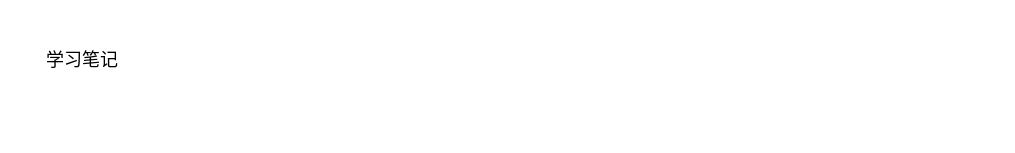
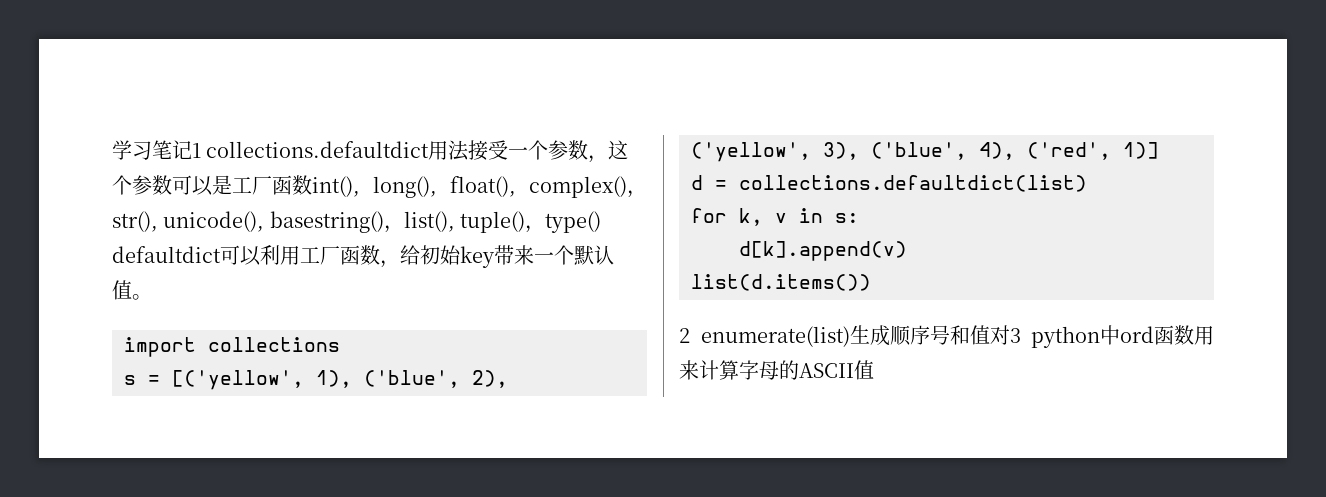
- 学习笔记
+ 学习笔记1 collections.defaultdict用法接受一个参数，这个参数可以是工厂函数int(), long(), float(), complex()，str(), unicode(), basestring()，list(), tuple()，type() defaultdict可以利用工厂函数，给初始key带来一个默认值。
+ import collections
+ s = [('yellow', 1), ('blue', 2), ('yellow', 3), ('blue', 4), ('red', 1)]
+ d = collections.defaultdict(list)
+ for k, v in s:
+ d[k].append(v)
+ list(d.items())
+ 2 enumerate(list)生成顺序号和值对3 python中ord函数用来计算字母的ASCII值

